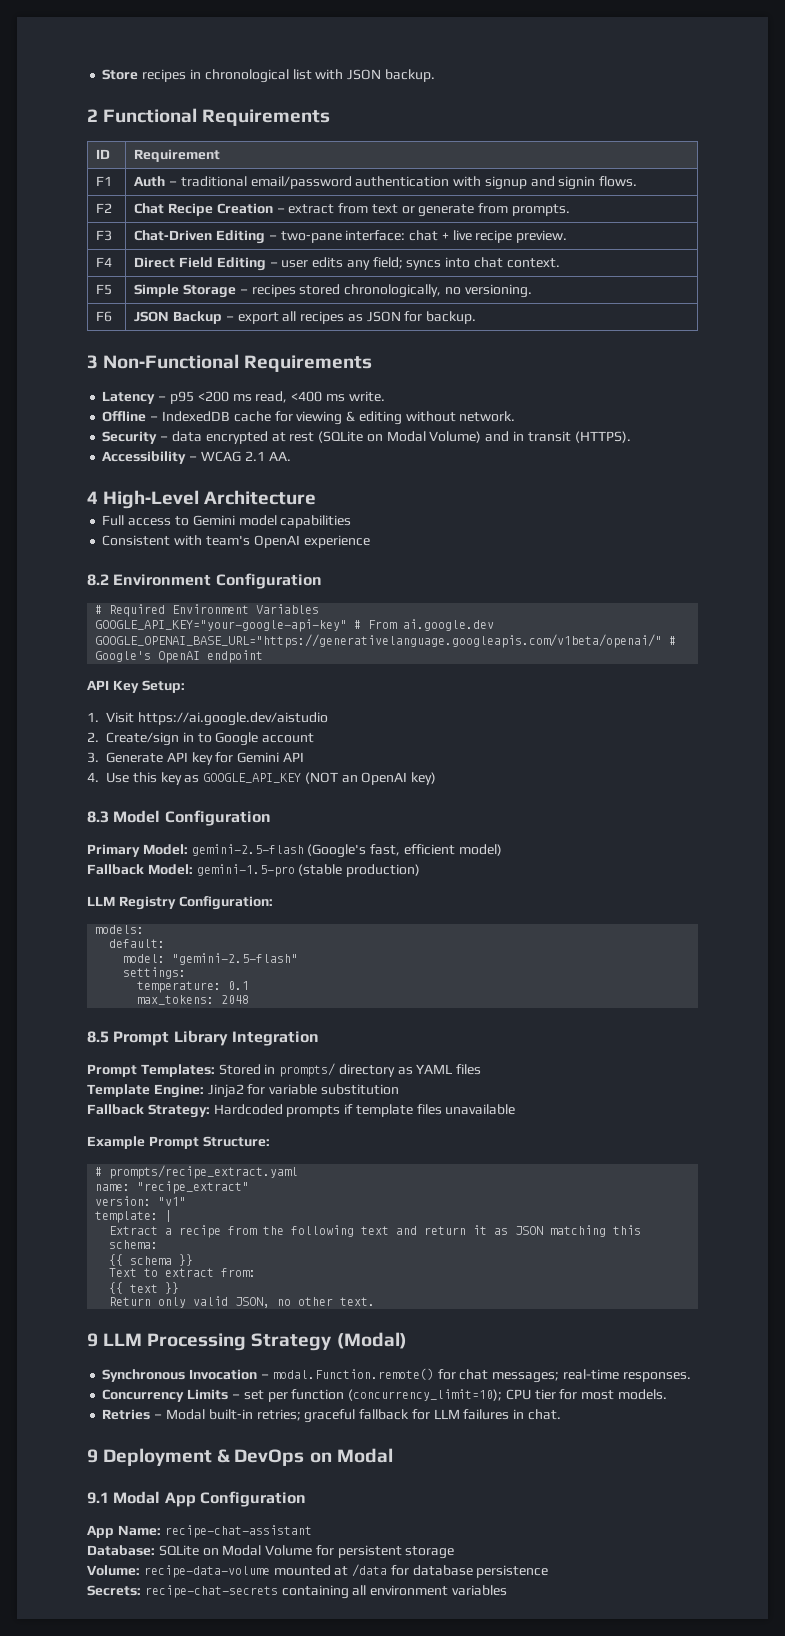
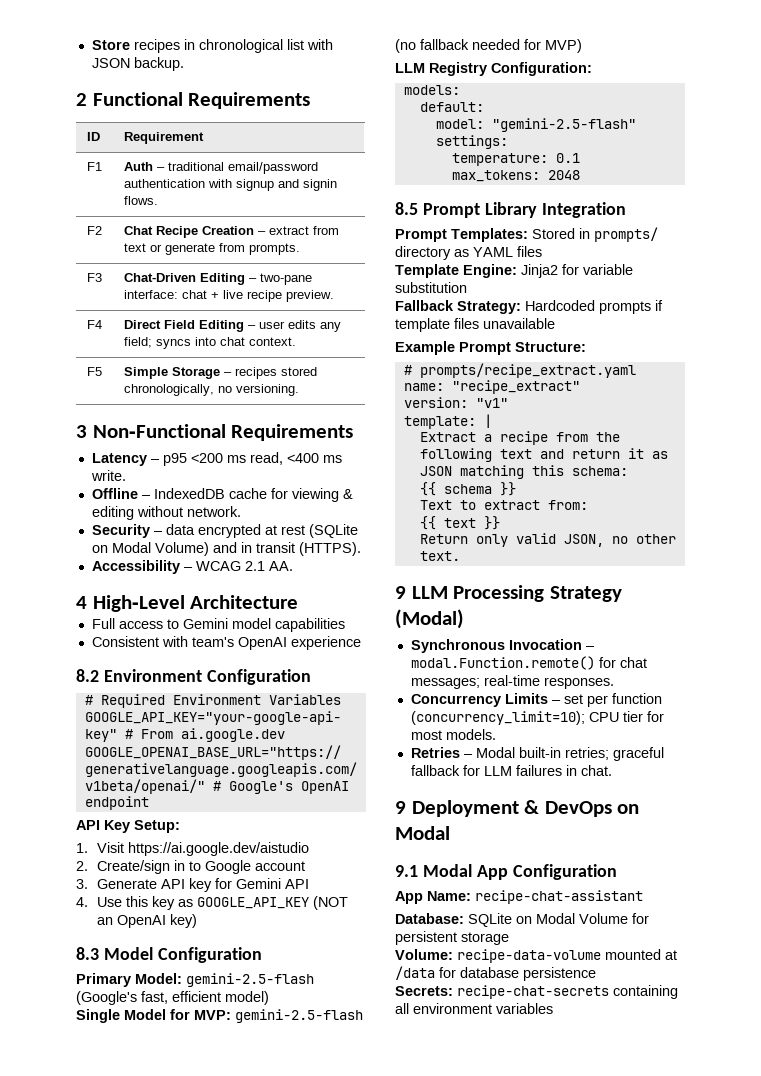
- F6 | JSON Backup – export all recipes as JSON for backup.
- Fallback Model: gemini-1.5-pro (stable production)
+ Single Model for MVP: gemini-2.5-flash (no fallback needed for MVP)

